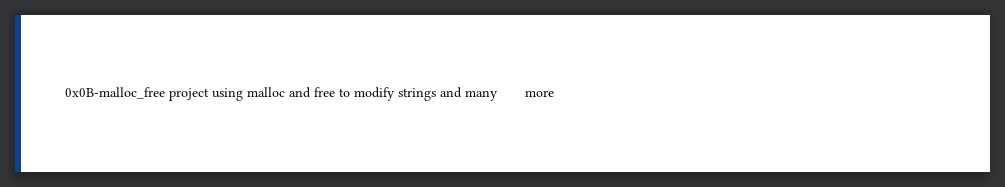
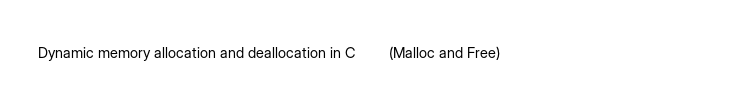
- 0x0B-malloc_free project using malloc and free to modify strings and many more
+ Dynamic memory allocation and deallocation in C (Malloc and Free)

